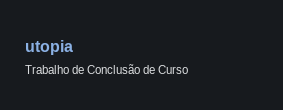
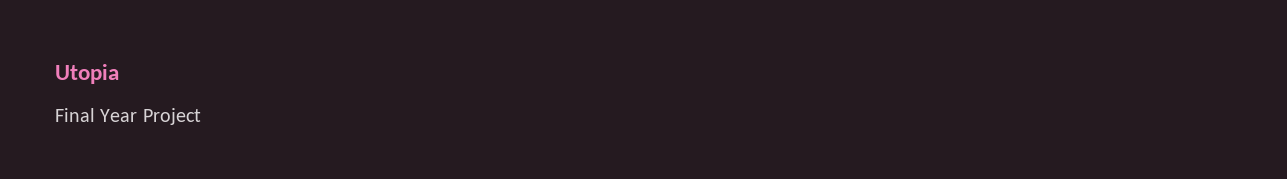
- utopia
- Trabalho de Conclusão de Curso
+ Utopia
+ Final Year Project

